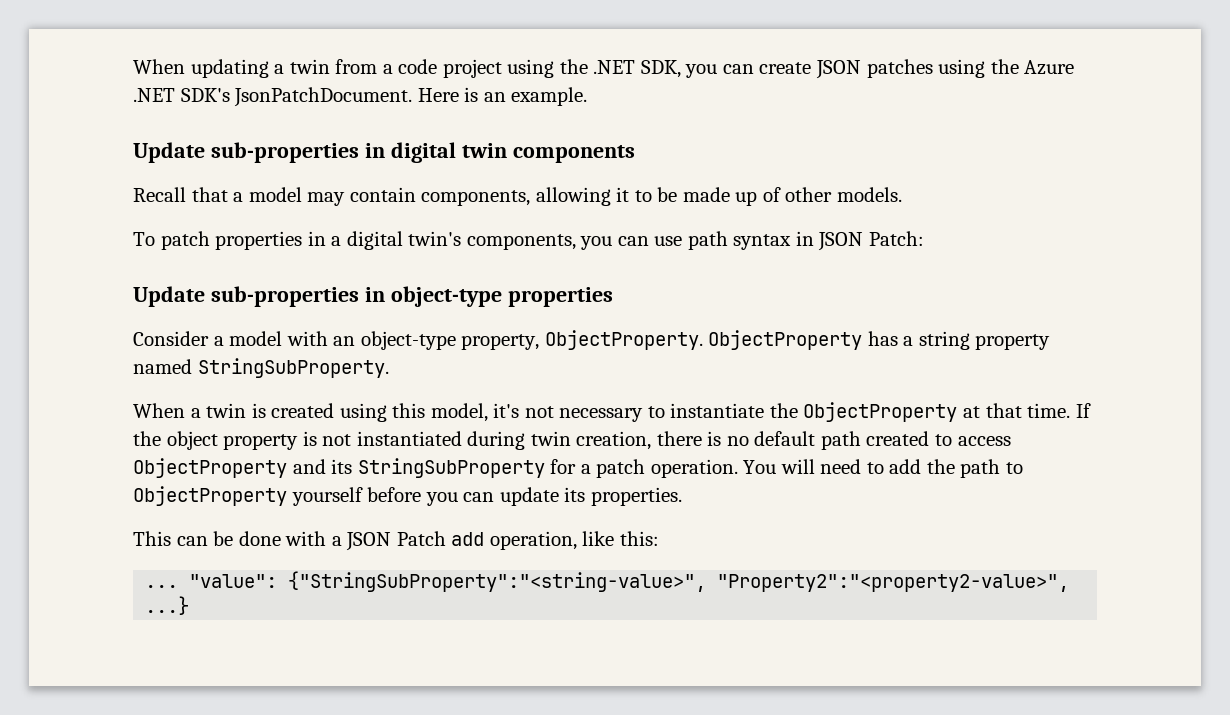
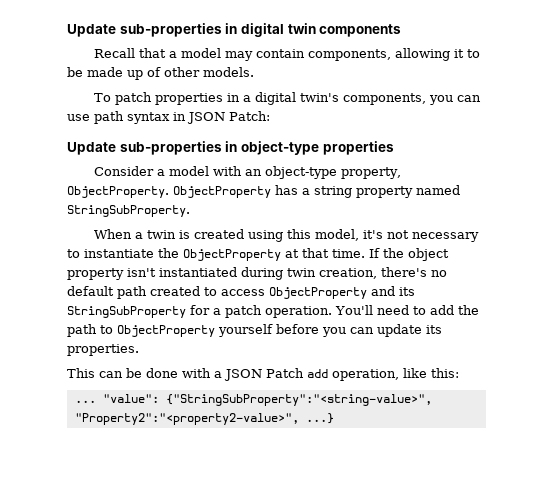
- When updating a twin from a code project using the .NET SDK, you can create JSON patches using the Azure .NET SDK's JsonPatchDocument. Here is an example.
- If the object property is not instantiated during twin creation, there is no default path created to access ObjectProperty and its StringSubProperty for a patch operation.
+ If the object property isn't instantiated during twin creation, there's no default path created to access ObjectProperty and its StringSubProperty for a patch operation.
- You will need to add the path to ObjectProperty yourself before you can update its properties.
+ You'll need to add the path to ObjectProperty yourself before you can update its properties.

